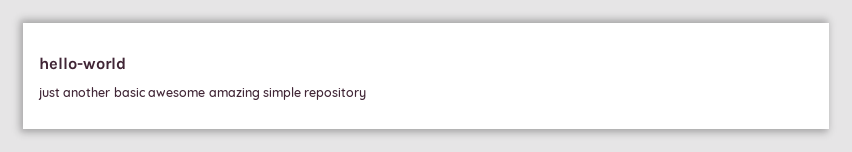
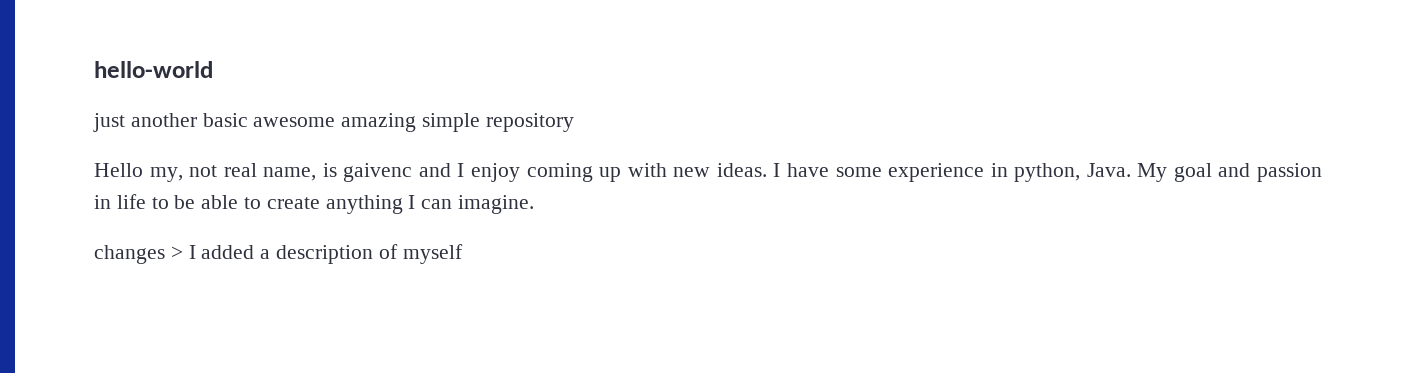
+ Hello my, not real name, is gaivenc and I enjoy coming up with new ideas. I have some experience in python, Java. My goal and passion in life to be able to create anything I can imagine.
+ changes > I added a description of myself

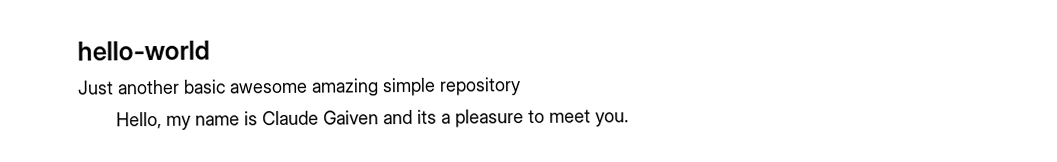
- just another basic awesome amazing simple repository
+ Just another basic awesome amazing simple repository
- Hello my, not real name, is gaivenc and I enjoy coming up with new ideas. I have some experience in python, Java. My goal and passion in life to be able to create anything I can imagine.
- changes > I added a description of myself
+ Hello, my name is Claude Gaiven and its a pleasure to meet you.

